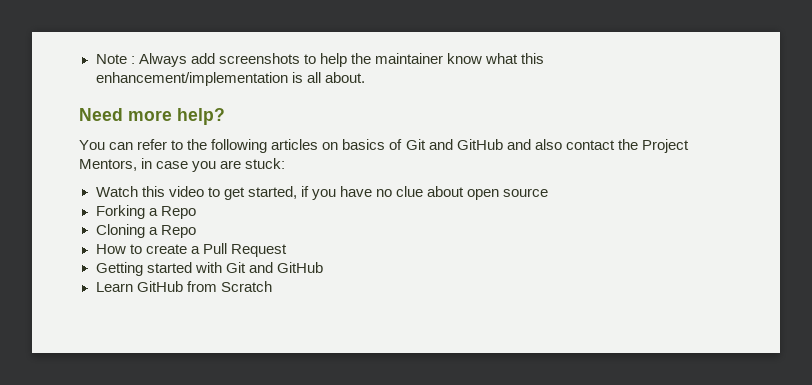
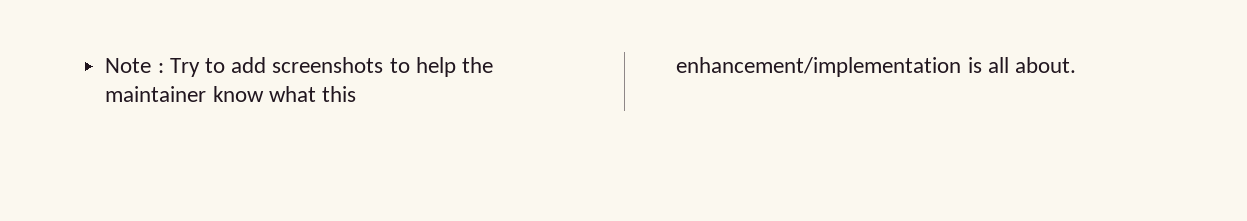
- Note : Always add screenshots to help the maintainer know what this enhancement/implementation is all about.
+ Note : Try to add screenshots to help the maintainer know what this enhancement/implementation is all about.
- Need more help?
- You can refer to the following articles on basics of Git and GitHub and also contact the Project Mentors, in case you are stuck:
- Watch this video to get started, if you have no clue about open source
- Forking a Repo
- Cloning a Repo
- How to create a Pull Request
- Getting started with Git and GitHub
- Learn GitHub from Scratch

